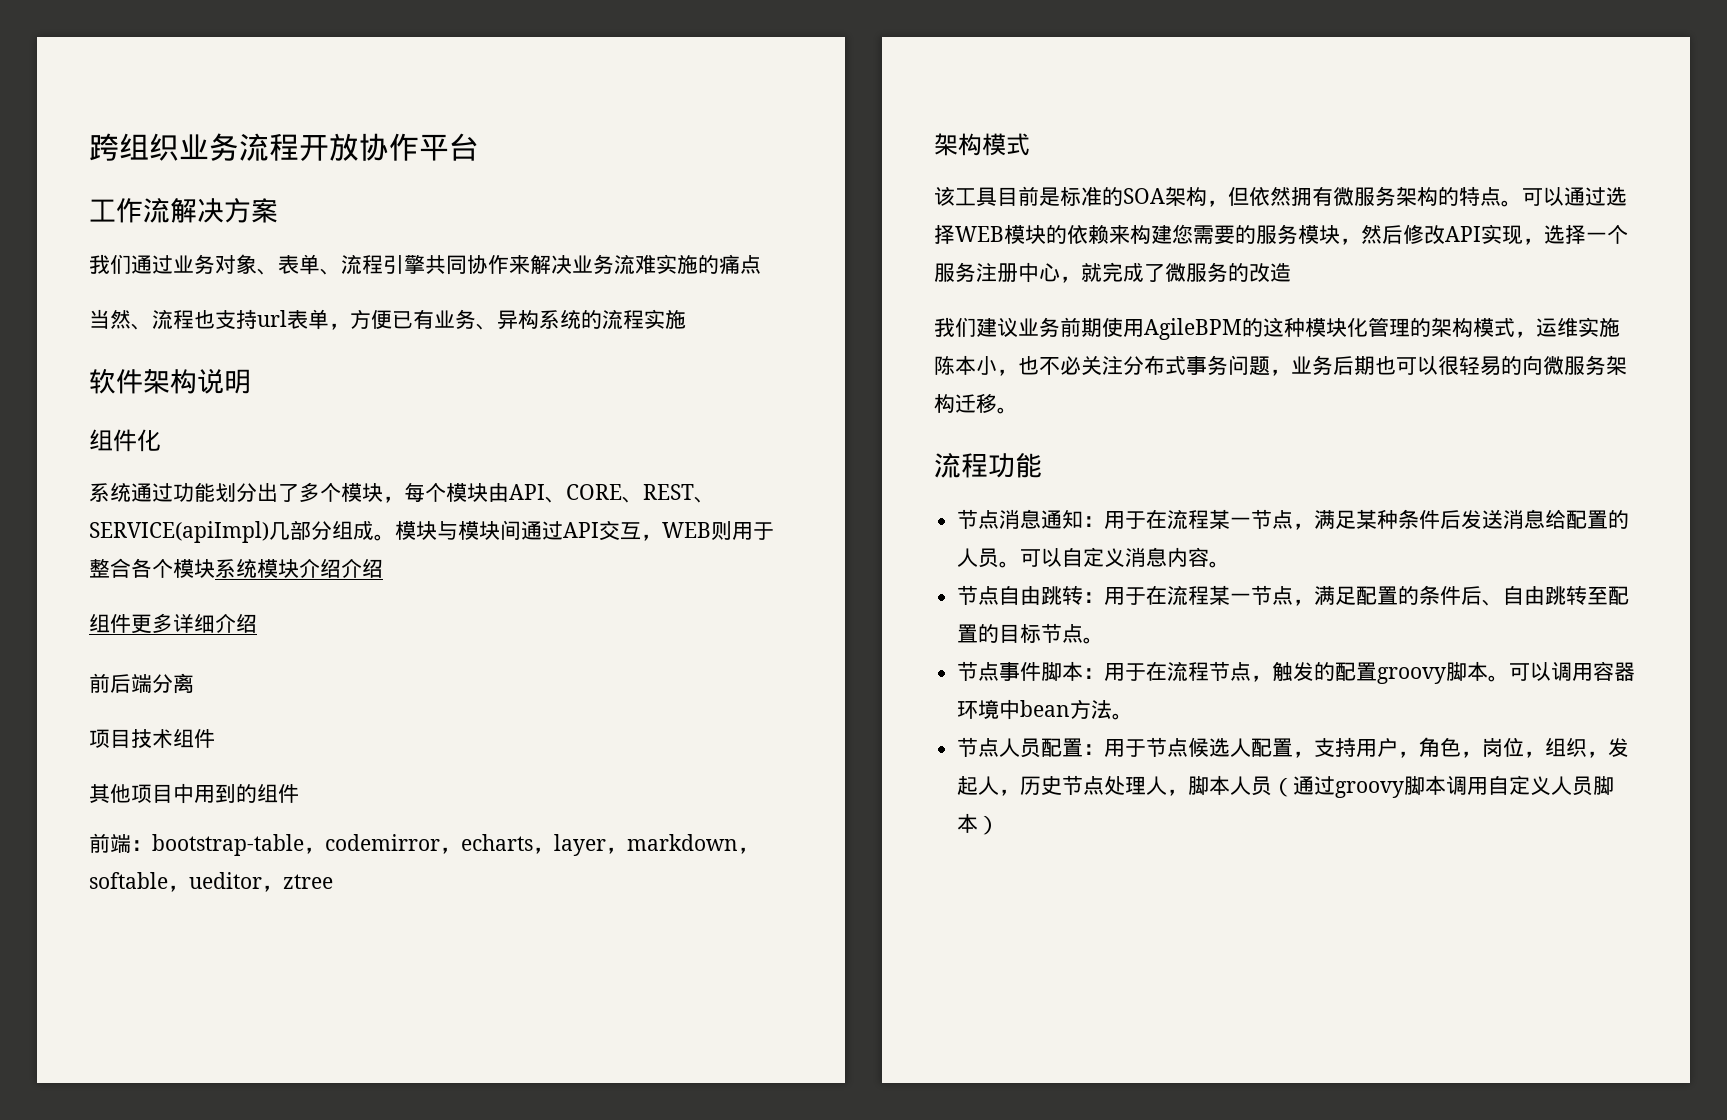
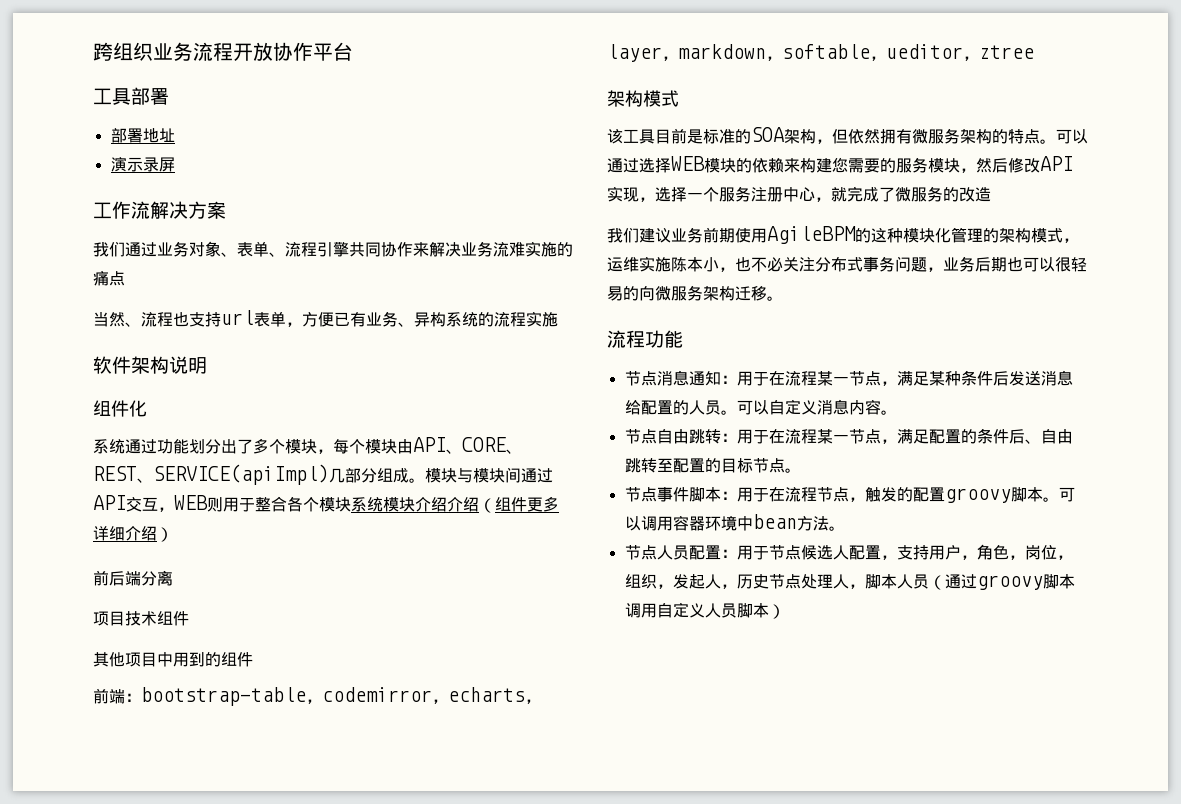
+ 工具部署
+ 部署地址
+ 演示录屏
- 模块与模块间通过API交互，WEB则用于整合各个模块系统模块介绍介绍
- 组件更多详细介绍
+ 模块与模块间通过API交互，WEB则用于整合各个模块系统模块介绍介绍（组件更多详细介绍）

